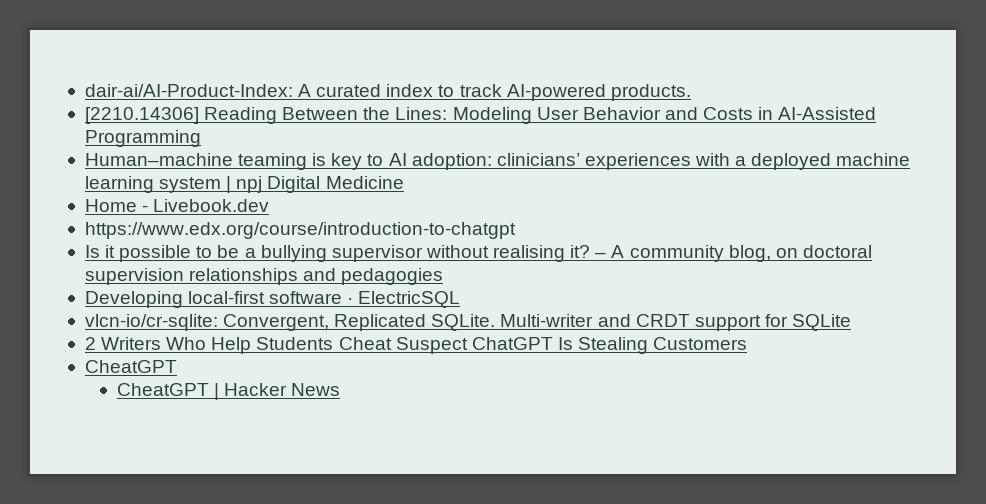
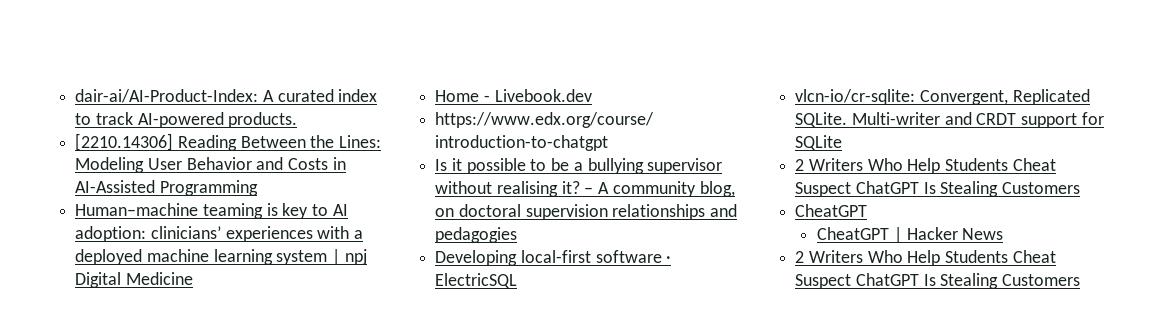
  CheatGPT | Hacker News
+ 2 Writers Who Help Students Cheat Suspect ChatGPT Is Stealing Customers

